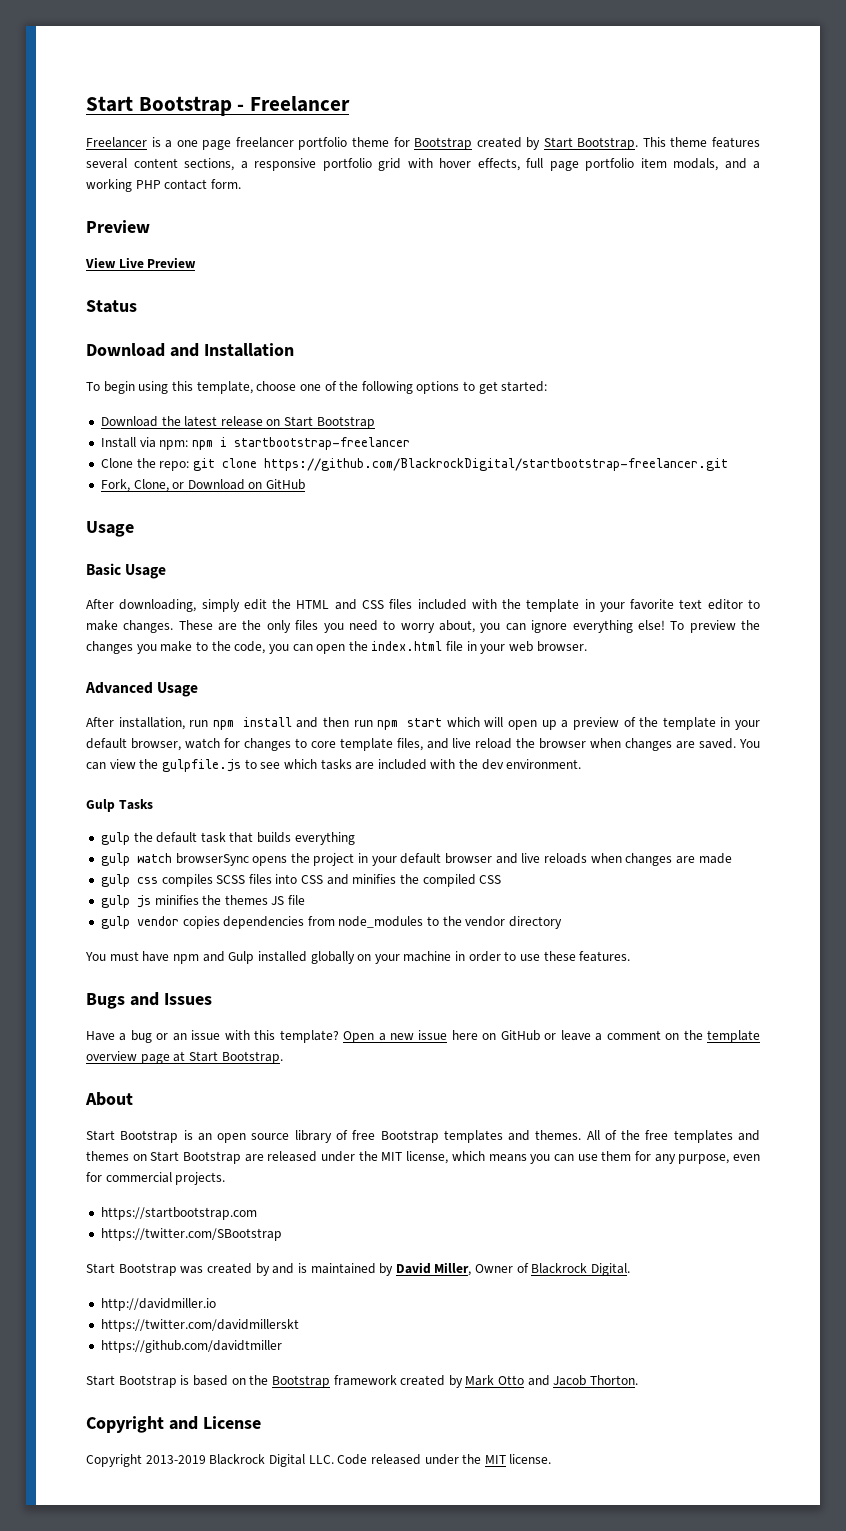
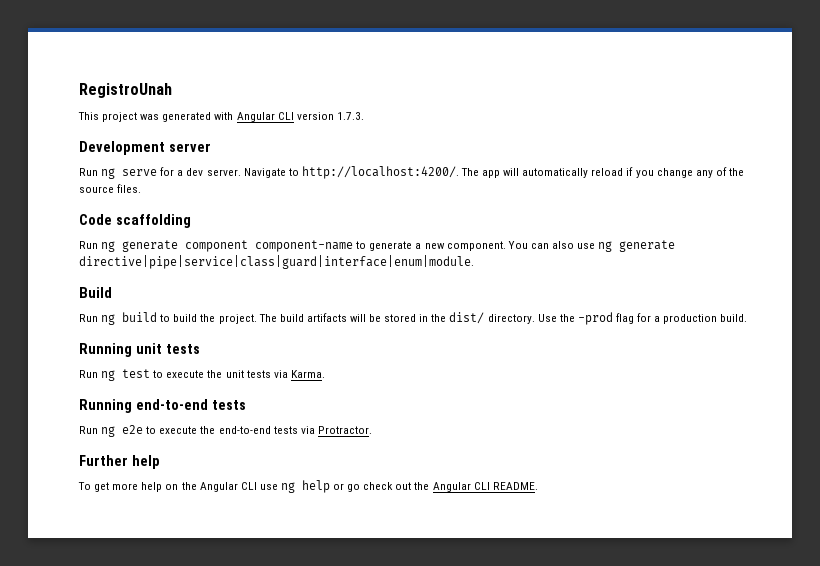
- Start Bootstrap - Freelancer
- Freelancer is a one page freelancer portfolio theme for Bootstrap created by Start Bootstrap. This theme features several content sections, a responsive portfolio grid with hover effects, full page portfolio item modals, and a working PHP contact form.
- Preview
- View Live Preview
- Status
- Download and Installation
- To begin using this template, choose one of the following options to get started:
- Download the latest release on Start Bootstrap
- Install via npm: npm i startbootstrap-freelancer
- Clone the repo: git clone https://github.com/BlackrockDigital/startbootstrap-freelancer.git
- Fork, Clone, or Download on GitHub
- Usage
- Basic Usage
- After downloading, simply edit the HTML and CSS files included with the template in your favorite text editor to make changes. These are the only files you need to worry about, you can ignore everything else! To preview the changes you make to the code, you can open the index.html file in your web browser.
- Advanced Usage
- After installation, run npm install and then run npm start which will open up a preview of the template in your default browser, watch for changes to core template files, and live reload the browser when changes are saved. You can view the gulpfile.js to see which tasks are included with the dev environment.
- Gulp Tasks
- gulp the default task that builds everything
- gulp watch browserSync opens the project in your default browser and live reloads when changes are made
- gulp css compiles SCSS files into CSS and minifies the compiled CSS
- gulp js minifies the themes JS file
- gulp vendor copies dependencies from node_modules to the vendor directory
- You must have npm and Gulp installed globally on your machine in order to use these features.
- Bugs and Issues
- Have a bug or an issue with this template? Open a new issue here on GitHub or leave a comment on the template overview page at Start Bootstrap.
- About
- Start Bootstrap is an open source library of free Bootstrap templates and themes. All of the free templates and themes on Start Bootstrap are released under the MIT license, which means you can use them for any purpose, even for commercial projects.
- https://startbootstrap.com
- https://twitter.com/SBootstrap
- Start Bootstrap was created by and is maintained by David Miller, Owner of Blackrock Digital.
- http://davidmiller.io
- https://twitter.com/davidmillerskt
- https://github.com/davidtmiller
- Start Bootstrap is based on the Bootstrap framework created by Mark Otto and Jacob Thorton.
- Copyright and License
- Copyright 2013-2019 Blackrock Digital LLC. Code released under the MIT license.
+ RegistroUnah
+ This project was generated with Angular CLI version 1.7.3.
+ Development server
+ Run ng serve for a dev server. Navigate to http://localhost:4200/. The app will automatically reload if you change any of the source files.
+ Code scaffolding
+ Run ng generate component component-name to generate a new component. You can also use ng generate directive|pipe|service|class|guard|interface|enum|module.
+ Build
+ Run ng build to build the project. The build artifacts will be stored in the dist/ directory. Use the -prod flag for a production build.
+ Running unit tests
+ Run ng test to execute the unit tests via Karma.
+ Running end-to-end tests
+ Run ng e2e to execute the end-to-end tests via Protractor.
+ Further help
+ To get more help on the Angular CLI use ng help or go check out the Angular CLI README.

